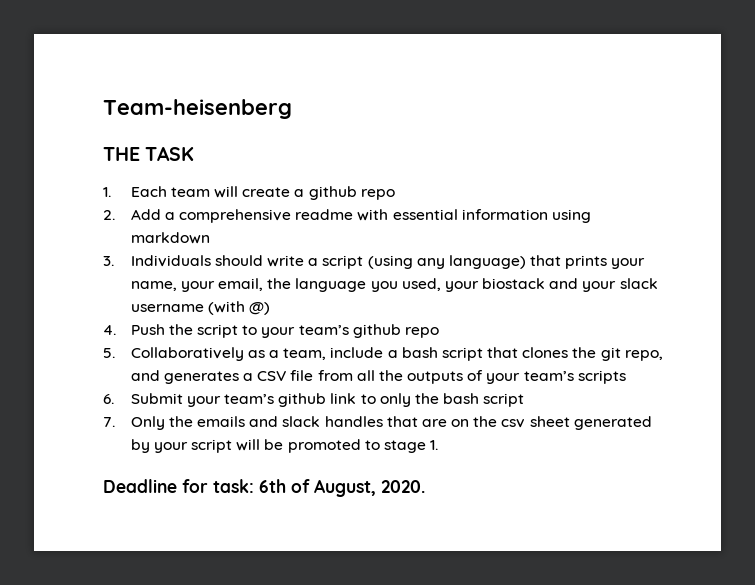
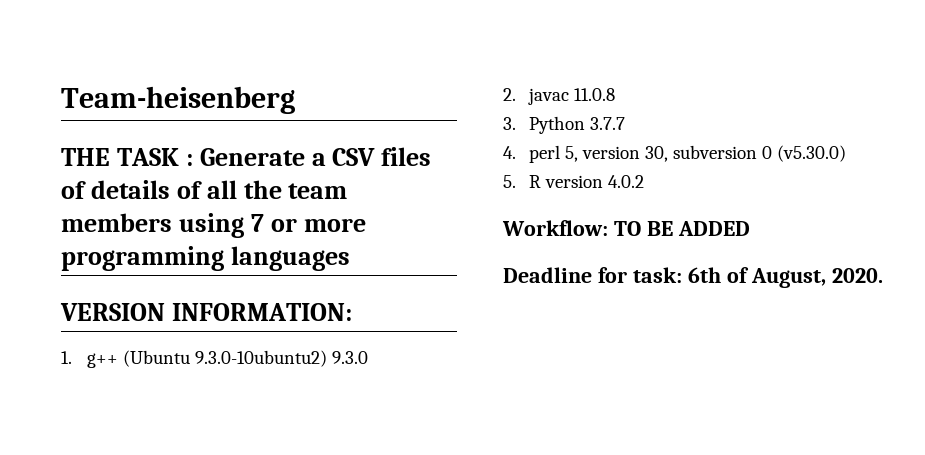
- THE TASK
- 1. Each team will create a github repo
- 2. Add a comprehensive readme with essential information using markdown
- 3. Individuals should write a script (using any language) that prints your name, your email, the language you used, your biostack and your slack username (with @)
- 4. Push the script to your team’s github repo
- 5. Collaboratively as a team, include a bash script that clones the git repo, and generates a CSV file from all the outputs of your team’s scripts
- 6. Submit your team’s github link to only the bash script
- 7. Only the emails and slack handles that are on the csv sheet generated by your script will be promoted to stage 1.
+ THE TASK : Generate a CSV files of details of all the team members using 7 or more programming languages
+ VERSION INFORMATION:
+ 1. g++ (Ubuntu 9.3.0-10ubuntu2) 9.3.0
+ 2. javac 11.0.8
+ 3. Python 3.7.7
+ 4. perl 5, version 30, subversion 0 (v5.30.0)
+ 5. R version 4.0.2
+ Workflow: TO BE ADDED

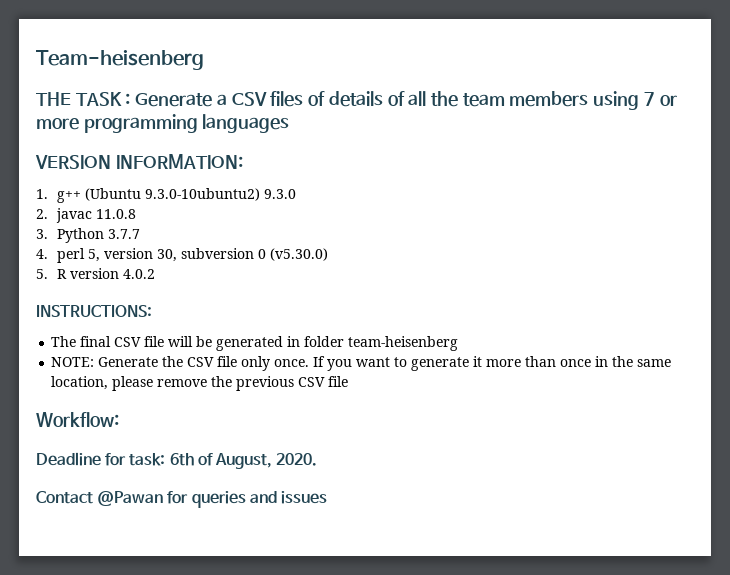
- Workflow: TO BE ADDED
+ INSTRUCTIONS:
+ The final CSV file will be generated in folder team-heisenberg
+ NOTE: Generate the CSV file only once. If you want to generate it more than once in the same location, please remove the previous CSV file
+ Workflow:
+ Contact @Pawan for queries and issues

